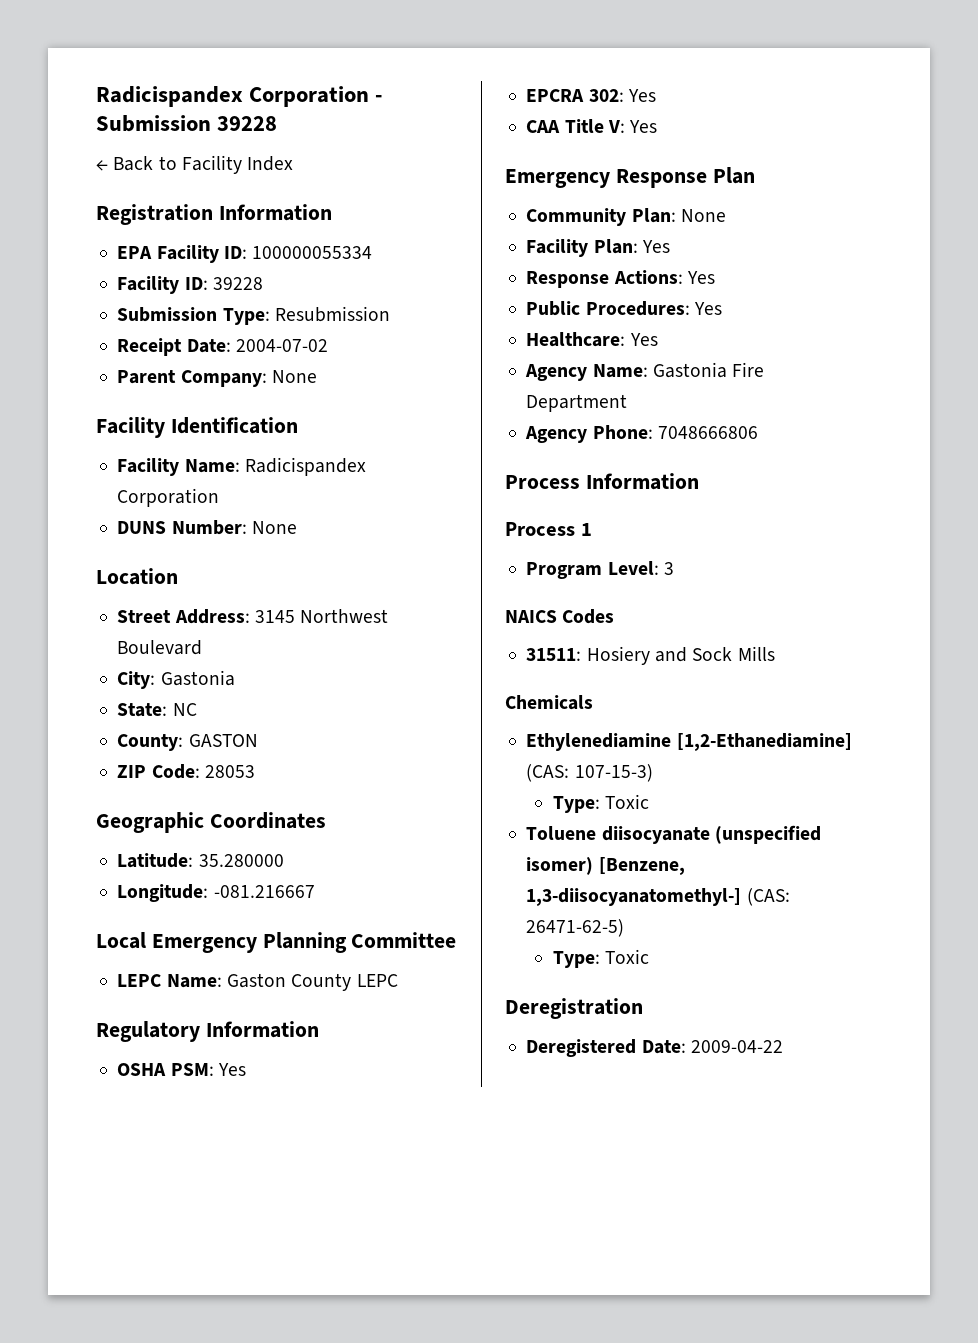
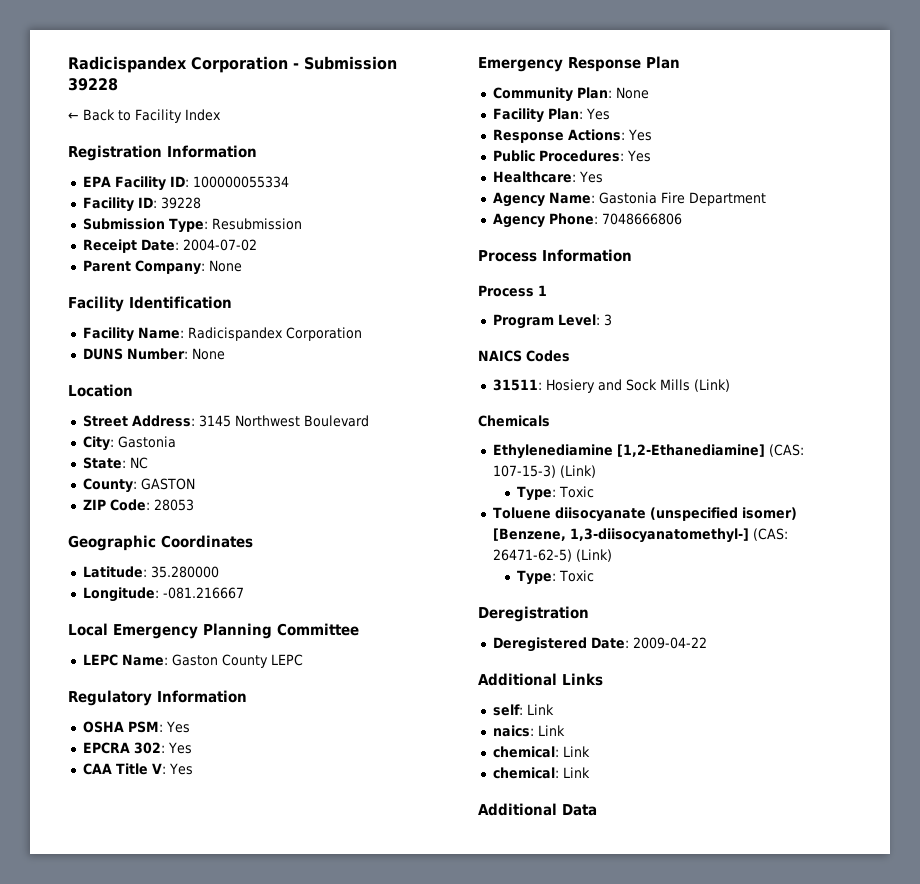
- 31511: Hosiery and Sock Mills
+ 31511: Hosiery and Sock Mills (Link)
- Ethylenediamine [1,2-Ethanediamine] (CAS: 107-15-3)
+ Ethylenediamine [1,2-Ethanediamine] (CAS: 107-15-3) (Link)
- Toluene diisocyanate (unspecified isomer) [Benzene, 1,3-diisocyanatomethyl-] (CAS: 26471-62-5)
+ Toluene diisocyanate (unspecified isomer) [Benzene, 1,3-diisocyanatomethyl-] (CAS: 26471-62-5) (Link)
+ Additional Links
+ self: Link
+ naics: Link
+ chemical: Link
+ chemical: Link
+ Additional Data

